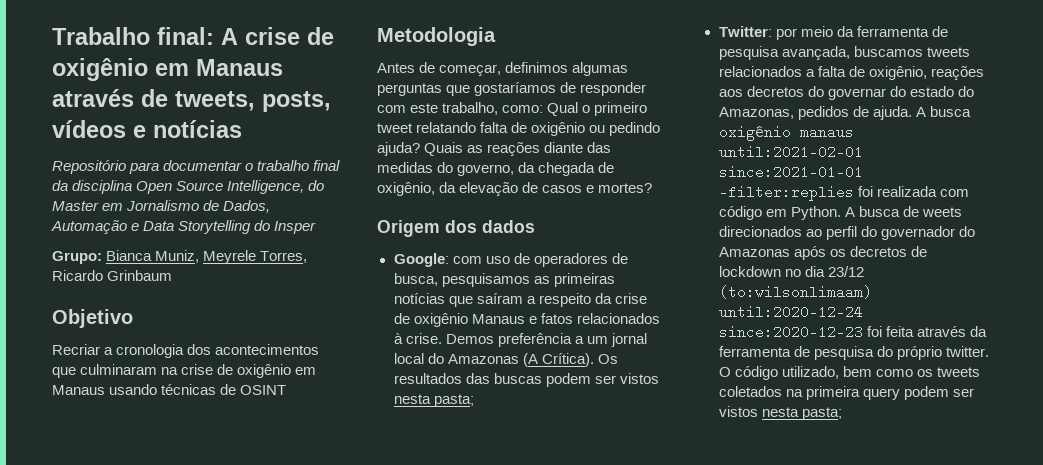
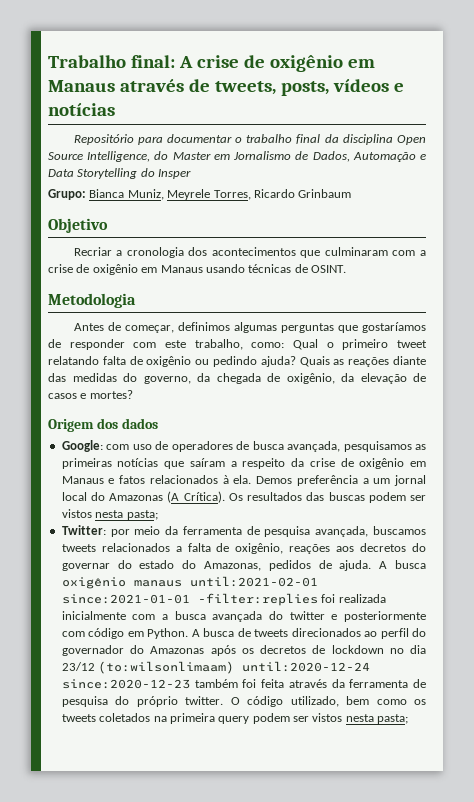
- Recriar a cronologia dos acontecimentos que culminaram na crise de oxigênio em Manaus usando técnicas de OSINT
+ Recriar a cronologia dos acontecimentos que culminaram com a crise de oxigênio em Manaus usando técnicas de OSINT.
- Google: com uso de operadores de busca, pesquisamos as primeiras notícias que saíram a respeito da crise de oxigênio Manaus e fatos relacionados à crise.
+ Google: com uso de operadores de busca avançada, pesquisamos as primeiras notícias que saíram a respeito da crise de oxigênio em Manaus e fatos relacionados à ela.
- A busca oxigênio manaus until:2021-02-01 since:2021-01-01 -filter:replies foi realizada com código em Python.
+ A busca oxigênio manaus until:2021-02-01 since:2021-01-01 -filter:replies foi realizada inicialmente com a busca avançada do twitter e posteriormente com código em Python.
- A busca de weets direcionados ao perfil do governador do Amazonas após os decretos de lockdown no dia 23/12 (to:wilsonlimaam) until:2020-12-24 since:2020-12-23 foi feita através da ferramenta de pesquisa do próprio twitter.
+ A busca de tweets direcionados ao perfil do governador do Amazonas após os decretos de lockdown no dia 23/12 (to:wilsonlimaam) until:2020-12-24 since:2020-12-23 também foi feita através da ferramenta de pesquisa do próprio twitter.

